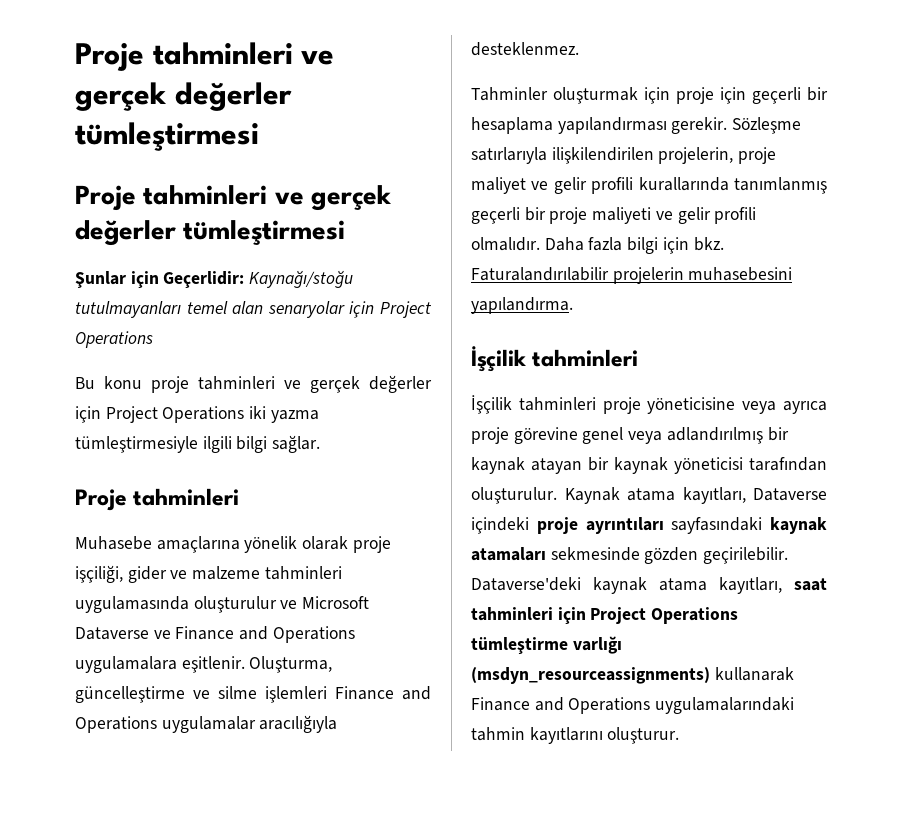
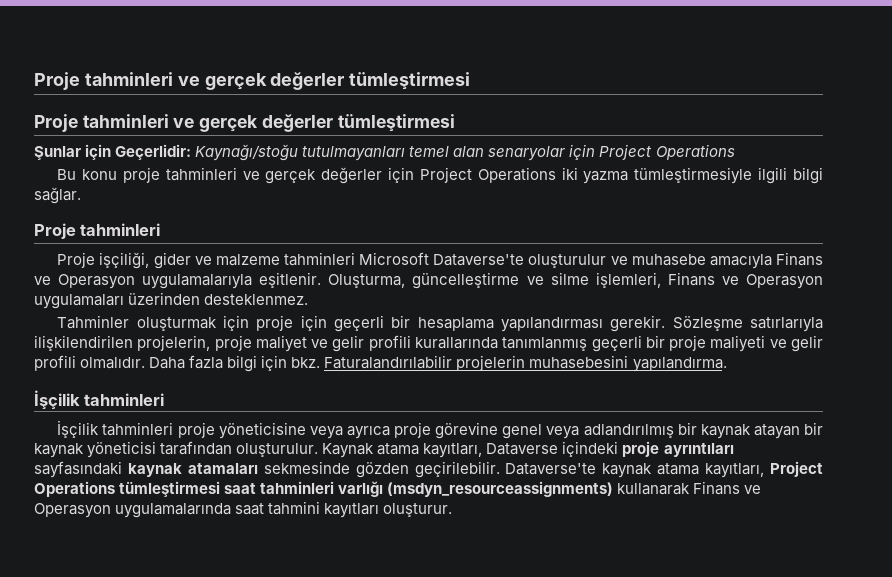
- Muhasebe amaçlarına yönelik olarak proje işçiliği, gider ve malzeme tahminleri uygulamasında oluşturulur ve Microsoft Dataverse ve Finance and Operations uygulamalara eşitlenir.
+ Proje işçiliği, gider ve malzeme tahminleri Microsoft Dataverse'te oluşturulur ve muhasebe amacıyla Finans ve Operasyon uygulamalarıyla eşitlenir.
- Oluşturma, güncelleştirme ve silme işlemleri Finance and Operations uygulamalar aracılığıyla desteklenmez.
+ Oluşturma, güncelleştirme ve silme işlemleri, Finans ve Operasyon uygulamaları üzerinden desteklenmez.
- Dataverse'deki kaynak atama kayıtları, saat tahminleri için Project Operations tümleştirme varlığı (msdyn_resourceassignments) kullanarak Finance and Operations uygulamalarındaki tahmin kayıtlarını oluşturur.
+ Dataverse'te kaynak atama kayıtları, Project Operations tümleştirmesi saat tahminleri varlığı (msdyn_resourceassignments) kullanarak Finans ve Operasyon uygulamalarında saat tahmini kayıtları oluşturur.

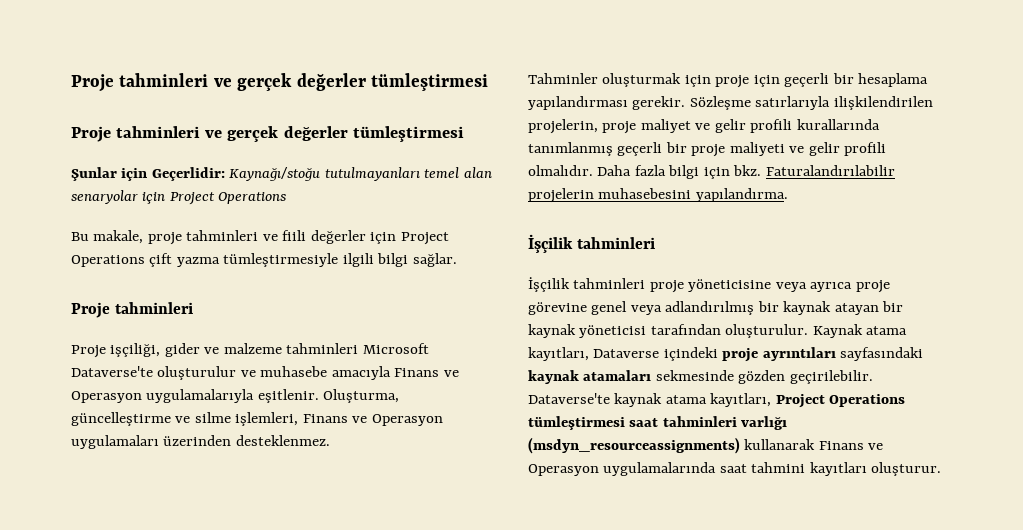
- Bu konu proje tahminleri ve gerçek değerler için Project Operations iki yazma tümleştirmesiyle ilgili bilgi sağlar.
+ Bu makale, proje tahminleri ve fiili değerler için Project Operations çift yazma tümleştirmesiyle ilgili bilgi sağlar.

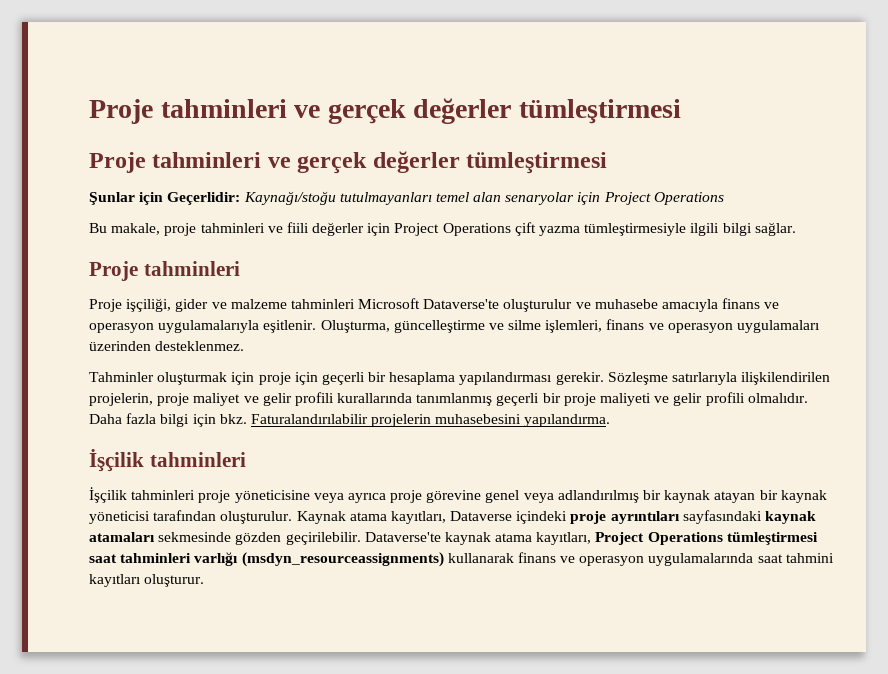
- Proje işçiliği, gider ve malzeme tahminleri Microsoft Dataverse'te oluşturulur ve muhasebe amacıyla Finans ve Operasyon uygulamalarıyla eşitlenir.
+ Proje işçiliği, gider ve malzeme tahminleri Microsoft Dataverse'te oluşturulur ve muhasebe amacıyla finans ve operasyon uygulamalarıyla eşitlenir.
- Oluşturma, güncelleştirme ve silme işlemleri, Finans ve Operasyon uygulamaları üzerinden desteklenmez.
+ Oluşturma, güncelleştirme ve silme işlemleri, finans ve operasyon uygulamaları üzerinden desteklenmez.
- Dataverse'te kaynak atama kayıtları, Project Operations tümleştirmesi saat tahminleri varlığı (msdyn_resourceassignments) kullanarak Finans ve Operasyon uygulamalarında saat tahmini kayıtları oluşturur.
+ Dataverse'te kaynak atama kayıtları, Project Operations tümleştirmesi saat tahminleri varlığı (msdyn_resourceassignments) kullanarak finans ve operasyon uygulamalarında saat tahmini kayıtları oluşturur.

